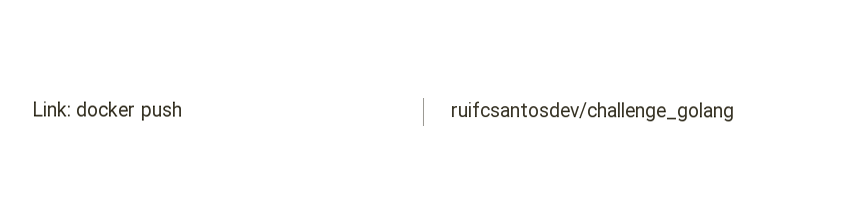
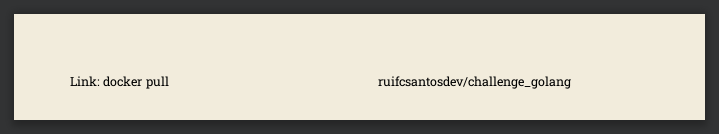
- Link: docker push ruifcsantosdev/challenge_golang
+ Link: docker pull ruifcsantosdev/challenge_golang

